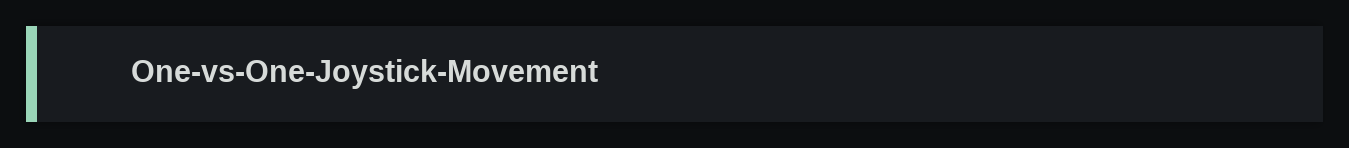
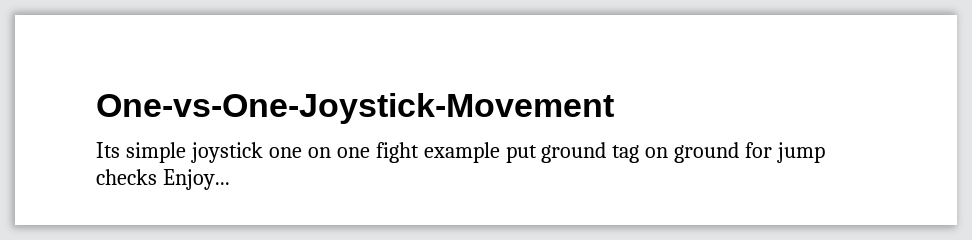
+ Its simple joystick one on one fight example put ground tag on ground for jump checks Enjoy...

